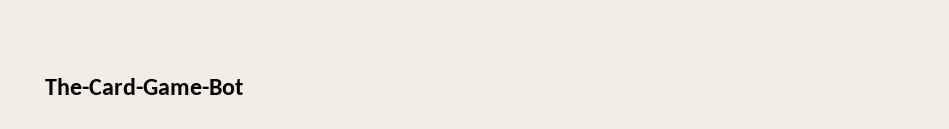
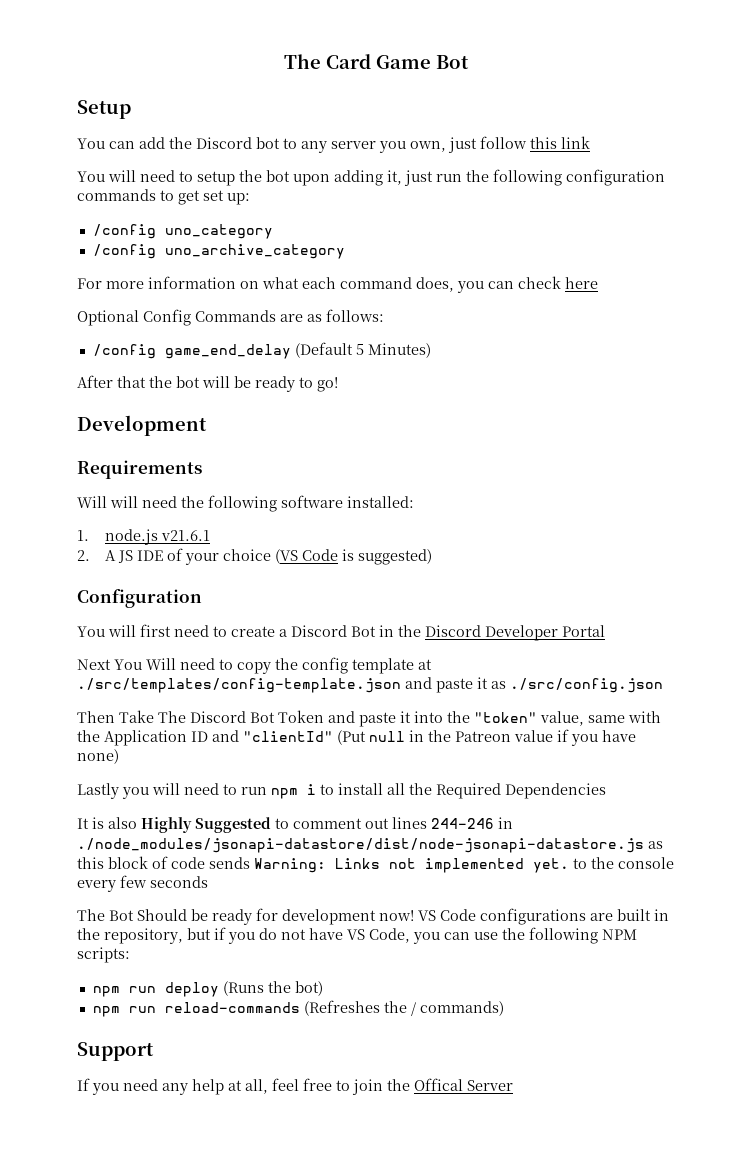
- The-Card-Game-Bot
+ The Card Game Bot
+ Setup
+ You can add the Discord bot to any server you own, just follow this link
+ You will need to setup the bot upon adding it, just run the following configuration commands to get set up:
+ /config uno_category
+ /config uno_archive_category
+ For more information on what each command does, you can check here
+ Optional Config Commands are as follows:
+ /config game_end_delay (Default 5 Minutes)
+ After that the bot will be ready to go!
+ Development
+ Requirements
+ Will will need the following software installed:
+ 1. node.js v21.6.1
+ 2. A JS IDE of your choice (VS Code is suggested)
+ Configuration
+ You will first need to create a Discord Bot in the Discord Developer Portal
+ Next You Will need to copy the config template at ./src/templates/config-template.json and paste it as ./src/config.json
+ Then Take The Discord Bot Token and paste it into the "token" value, same with the Application ID and "clientId" (Put null in the Patreon value if you have none)
+ Lastly you will need to run npm i to install all the Required Dependencies
+ It is also Highly Suggested to comment out lines 244-246 in ./node_modules/jsonapi-datastore/dist/node-jsonapi-datastore.js as this block of code sends Warning: Links not implemented yet. to the console every few seconds
+ The Bot Should be ready for development now! VS Code configurations are built in the repository, but if you do not have VS Code, you can use the following NPM scripts:
+ npm run deploy (Runs the bot)
+ npm run reload-commands (Refreshes the / commands)
+ Support
+ If you need any help at all, feel free to join the Offical Server

